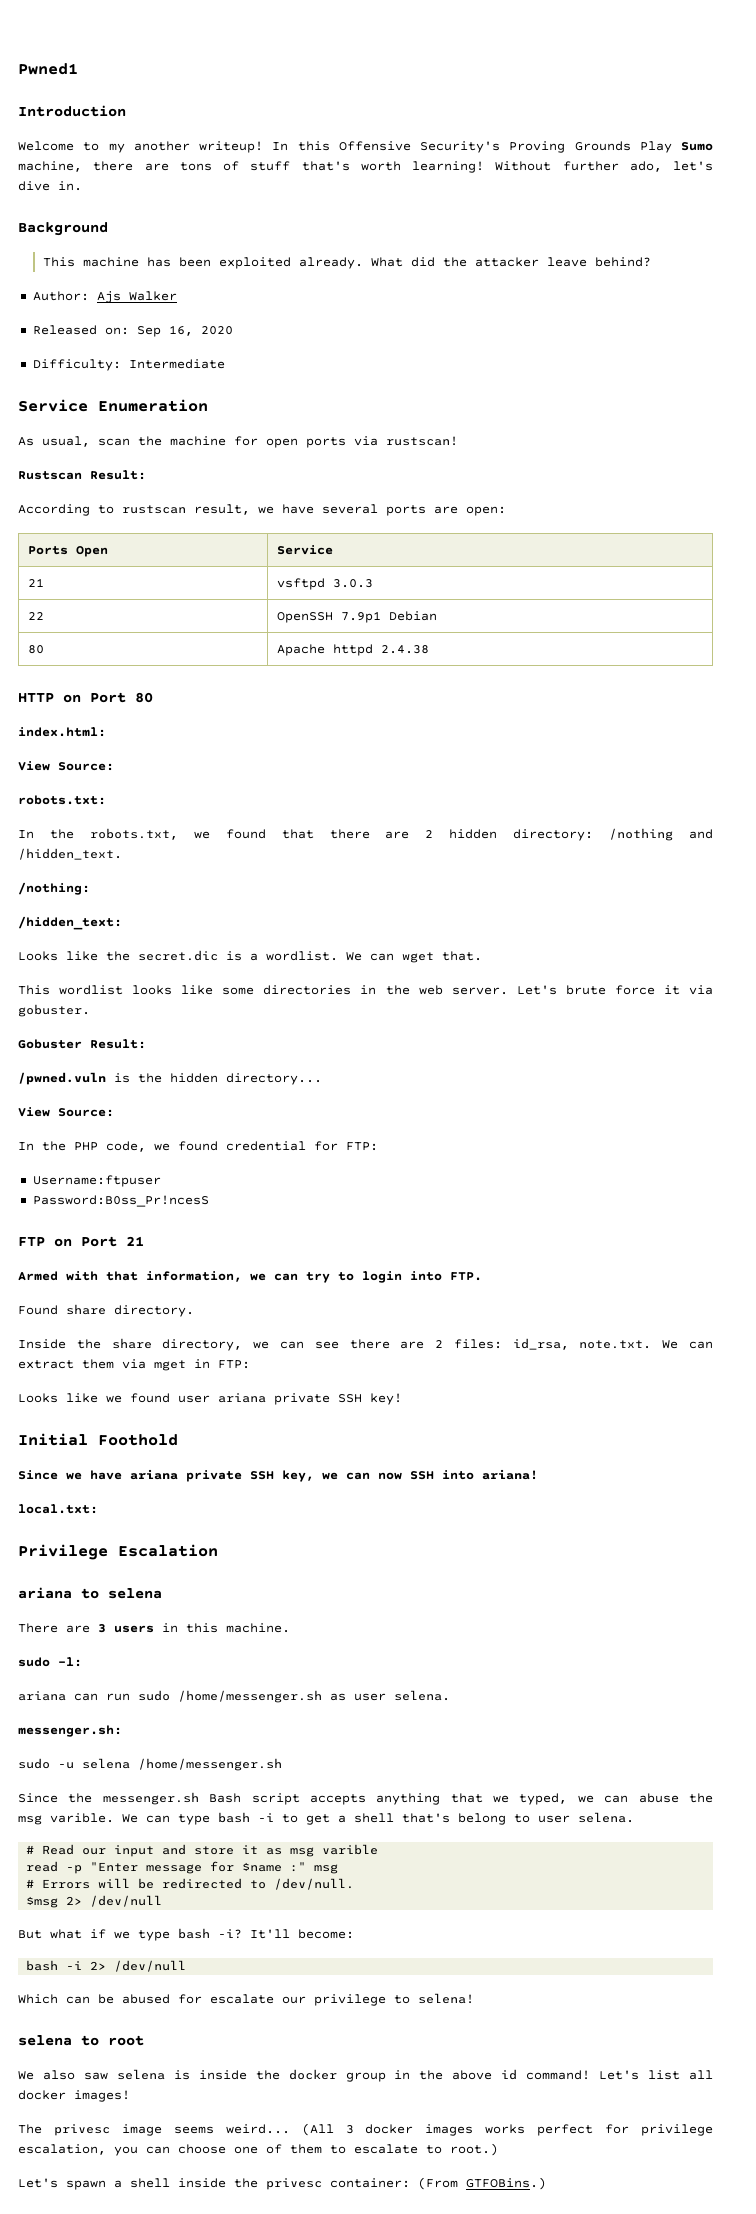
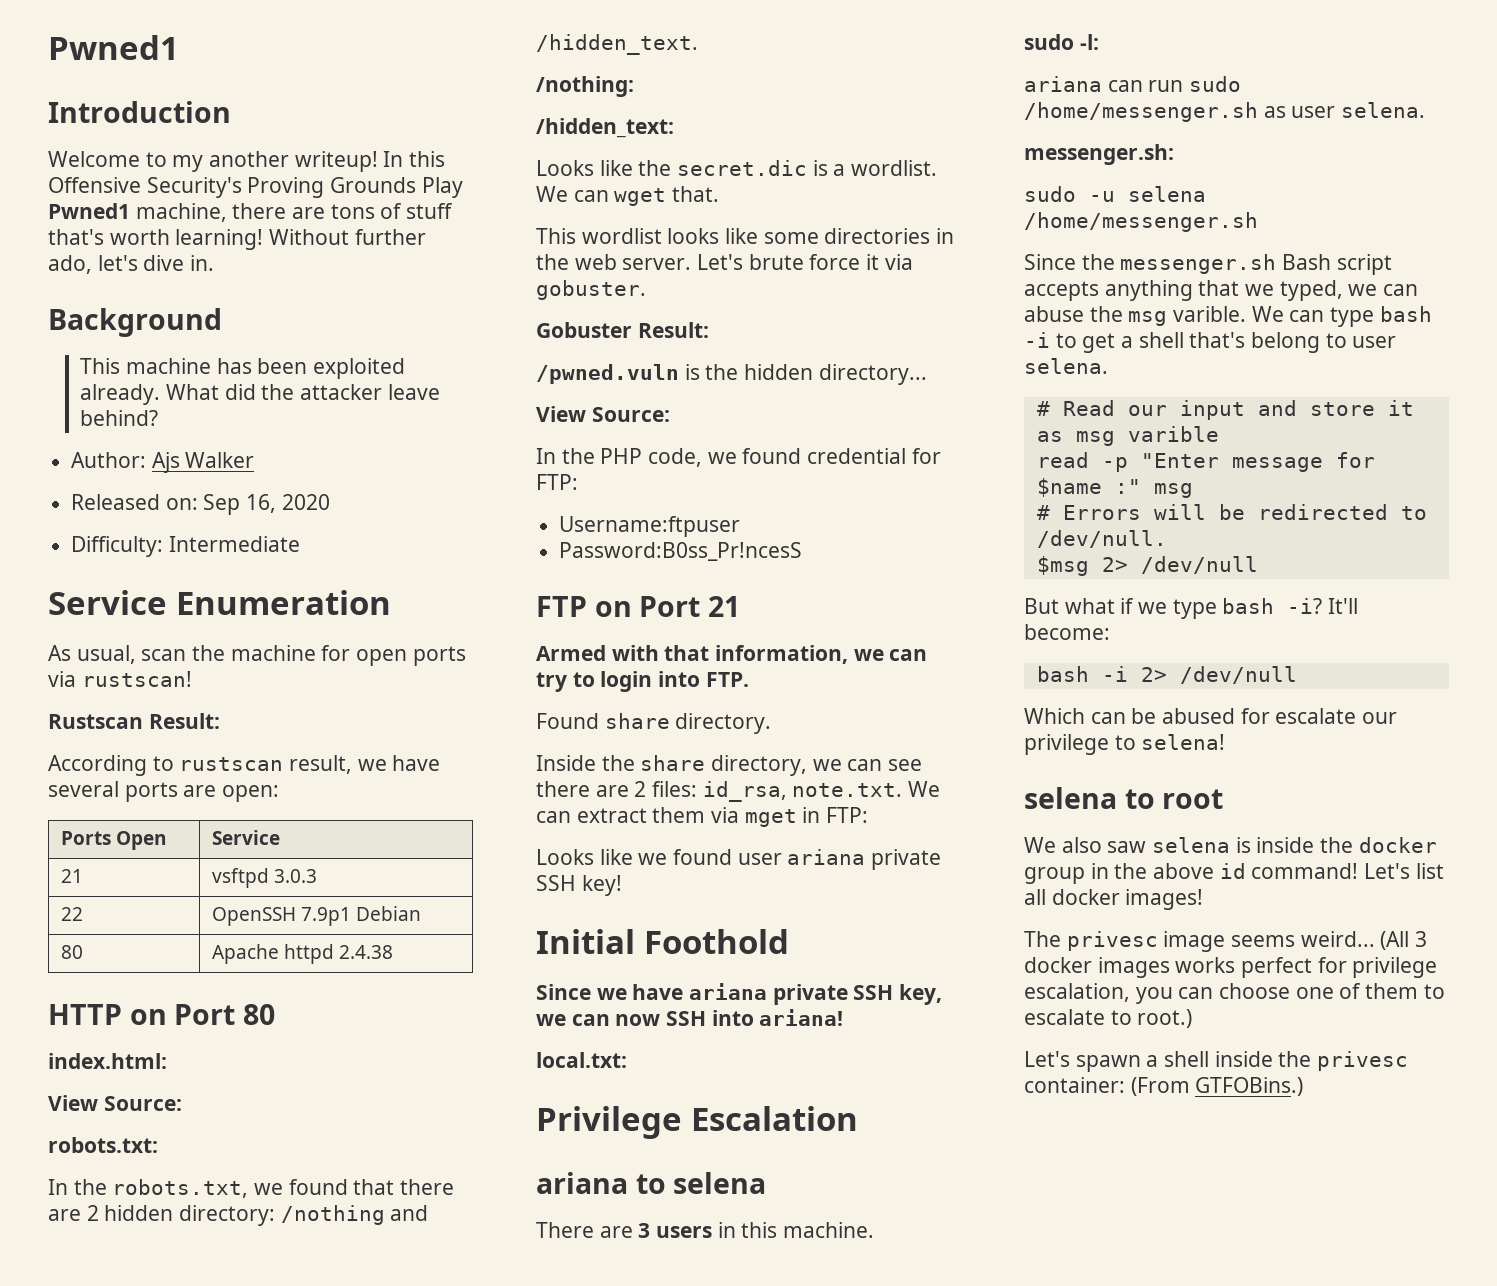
- In this Offensive Security's Proving Grounds Play Sumo machine, there are tons of stuff that's worth learning!
+ In this Offensive Security's Proving Grounds Play Pwned1 machine, there are tons of stuff that's worth learning!

